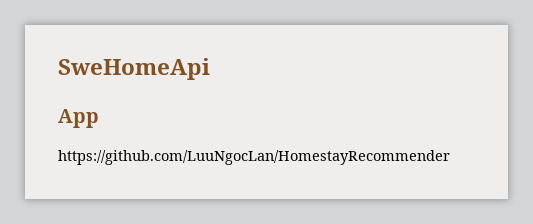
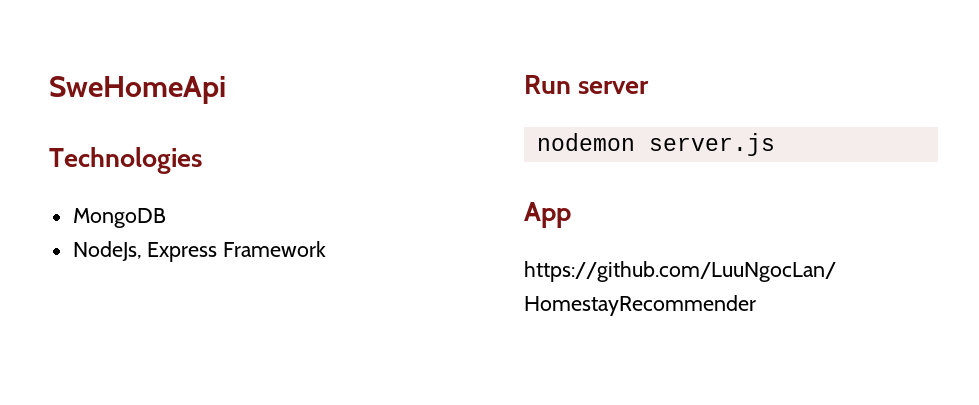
+ Technologies
+ MongoDB
+ NodeJs, Express Framework
+ Run server
+ nodemon server.js

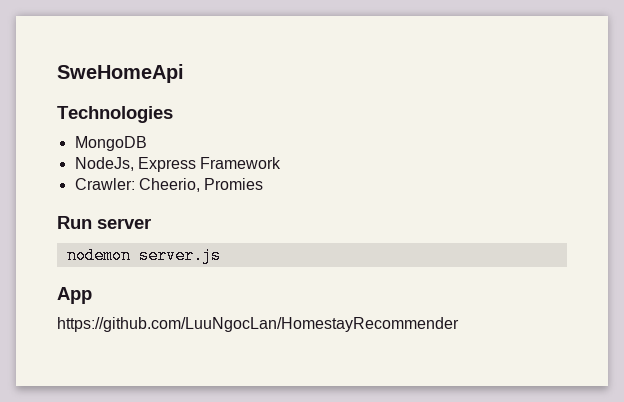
+ Crawler: Cheerio, Promies

